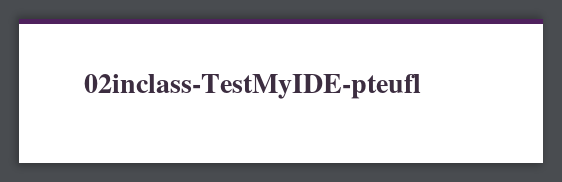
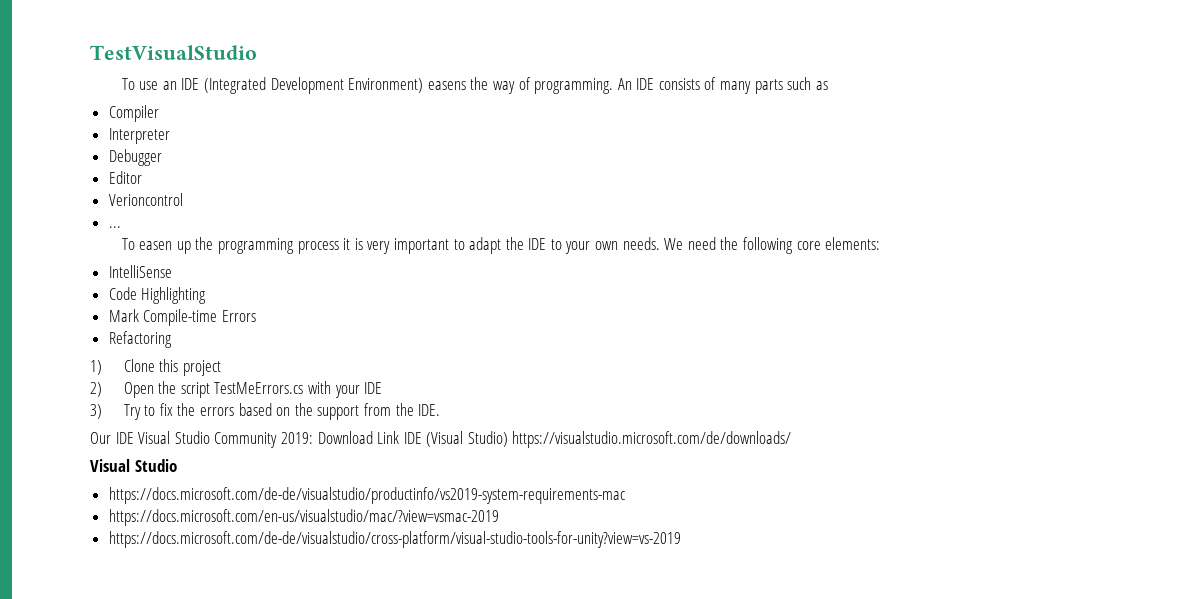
- 02inclass-TestMyIDE-pteufl
+ TestVisualStudio
+ To use an IDE (Integrated Development Environment) easens the way of programming. An IDE consists of many parts such as
+ Compiler
+ Interpreter
+ Debugger
+ Editor
+ Verioncontrol
+ ...
+ To easen up the programming process it is very important to adapt the IDE to your own needs. We need the following core elements:
+ IntelliSense
+ Code Highlighting
+ Mark Compile-time Errors
+ Refactoring
+ 1) Clone this project
+ 2) Open the script TestMeErrors.cs with your IDE
+ 3) Try to fix the errors based on the support from the IDE.
+ Our IDE Visual Studio Community 2019: Download Link IDE (Visual Studio) https://visualstudio.microsoft.com/de/downloads/
+ Visual Studio
+ https://docs.microsoft.com/de-de/visualstudio/productinfo/vs2019-system-requirements-mac
+ https://docs.microsoft.com/en-us/visualstudio/mac/?view=vsmac-2019
+ https://docs.microsoft.com/de-de/visualstudio/cross-platform/visual-studio-tools-for-unity?view=vs-2019

